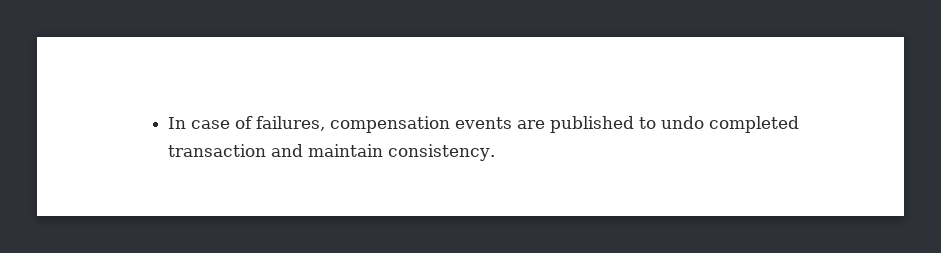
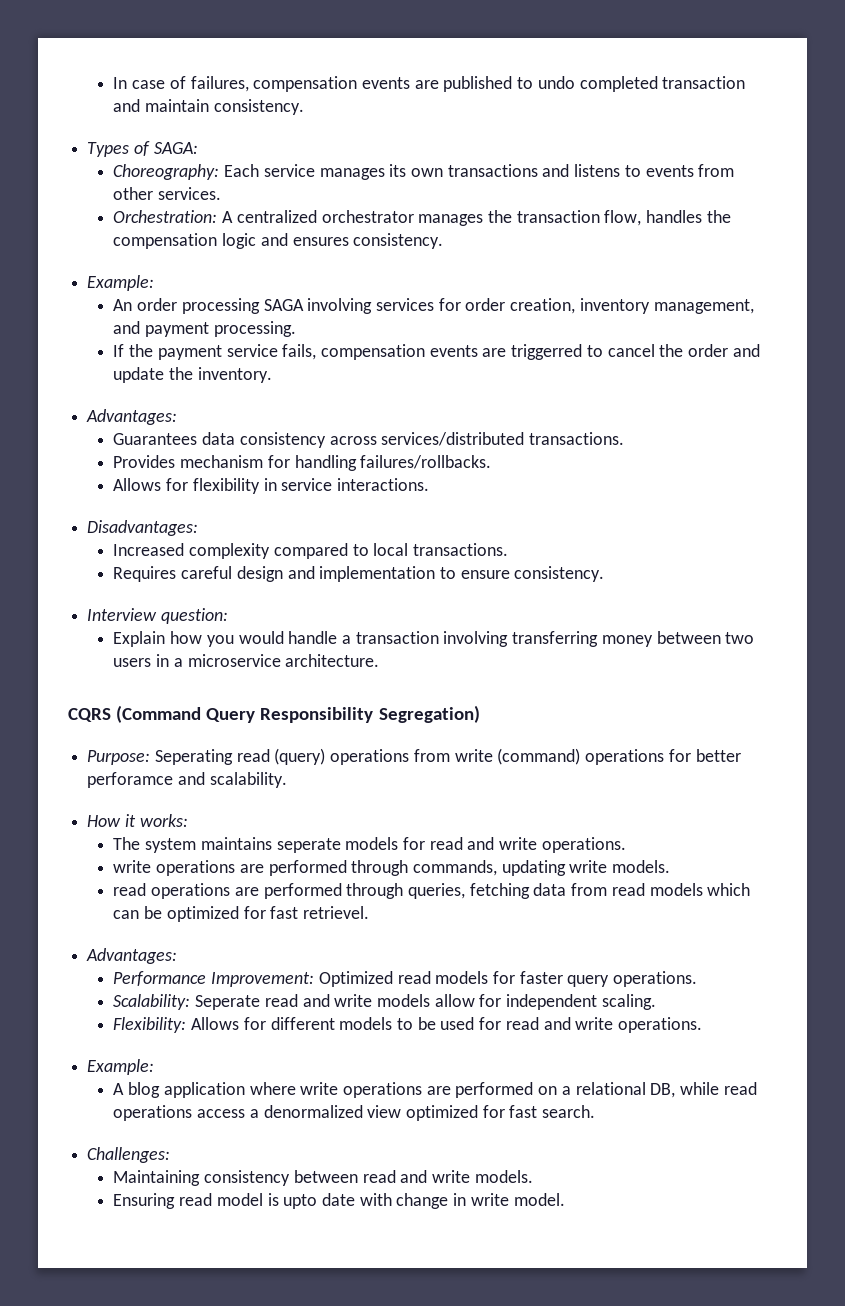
+ Types of SAGA:
+ Choreography: Each service manages its own transactions and listens to events from other services.
+ Orchestration: A centralized orchestrator manages the transaction flow, handles the compensation logic and ensures consistency.
+ Example:
+ An order processing SAGA involving services for order creation, inventory management, and payment processing.
+ If the payment service fails, compensation events are triggerred to cancel the order and update the inventory.
+ Advantages:
+ Guarantees data consistency across services/distributed transactions.
+ Provides mechanism for handling failures/rollbacks.
+ Allows for flexibility in service interactions.
+ Disadvantages:
+ Increased complexity compared to local transactions.
+ Requires careful design and implementation to ensure consistency.
+ Interview question:
+ Explain how you would handle a transaction involving transferring money between two users in a microservice architecture.
+ CQRS (Command Query Responsibility Segregation)
+ Purpose: Seperating read (query) operations from write (command) operations for better perforamce and scalability.
+ How it works:
+ The system maintains seperate models for read and write operations.
+ write operations are performed through commands, updating write models.
+ read operations are performed through queries, fetching data from read models which can be optimized for fast retrievel.
+ Advantages:
+ Performance Improvement: Optimized read models for faster query operations.
+ Scalability: Seperate read and write models allow for independent scaling.
+ Flexibility: Allows for different models to be used for read and write operations.
+ Example:
+ A blog application where write operations are performed on a relational DB, while read operations access a denormalized view optimized for fast search.
+ Challenges:
+ Maintaining consistency between read and write models.
+ Ensuring read model is upto date with change in write model.

